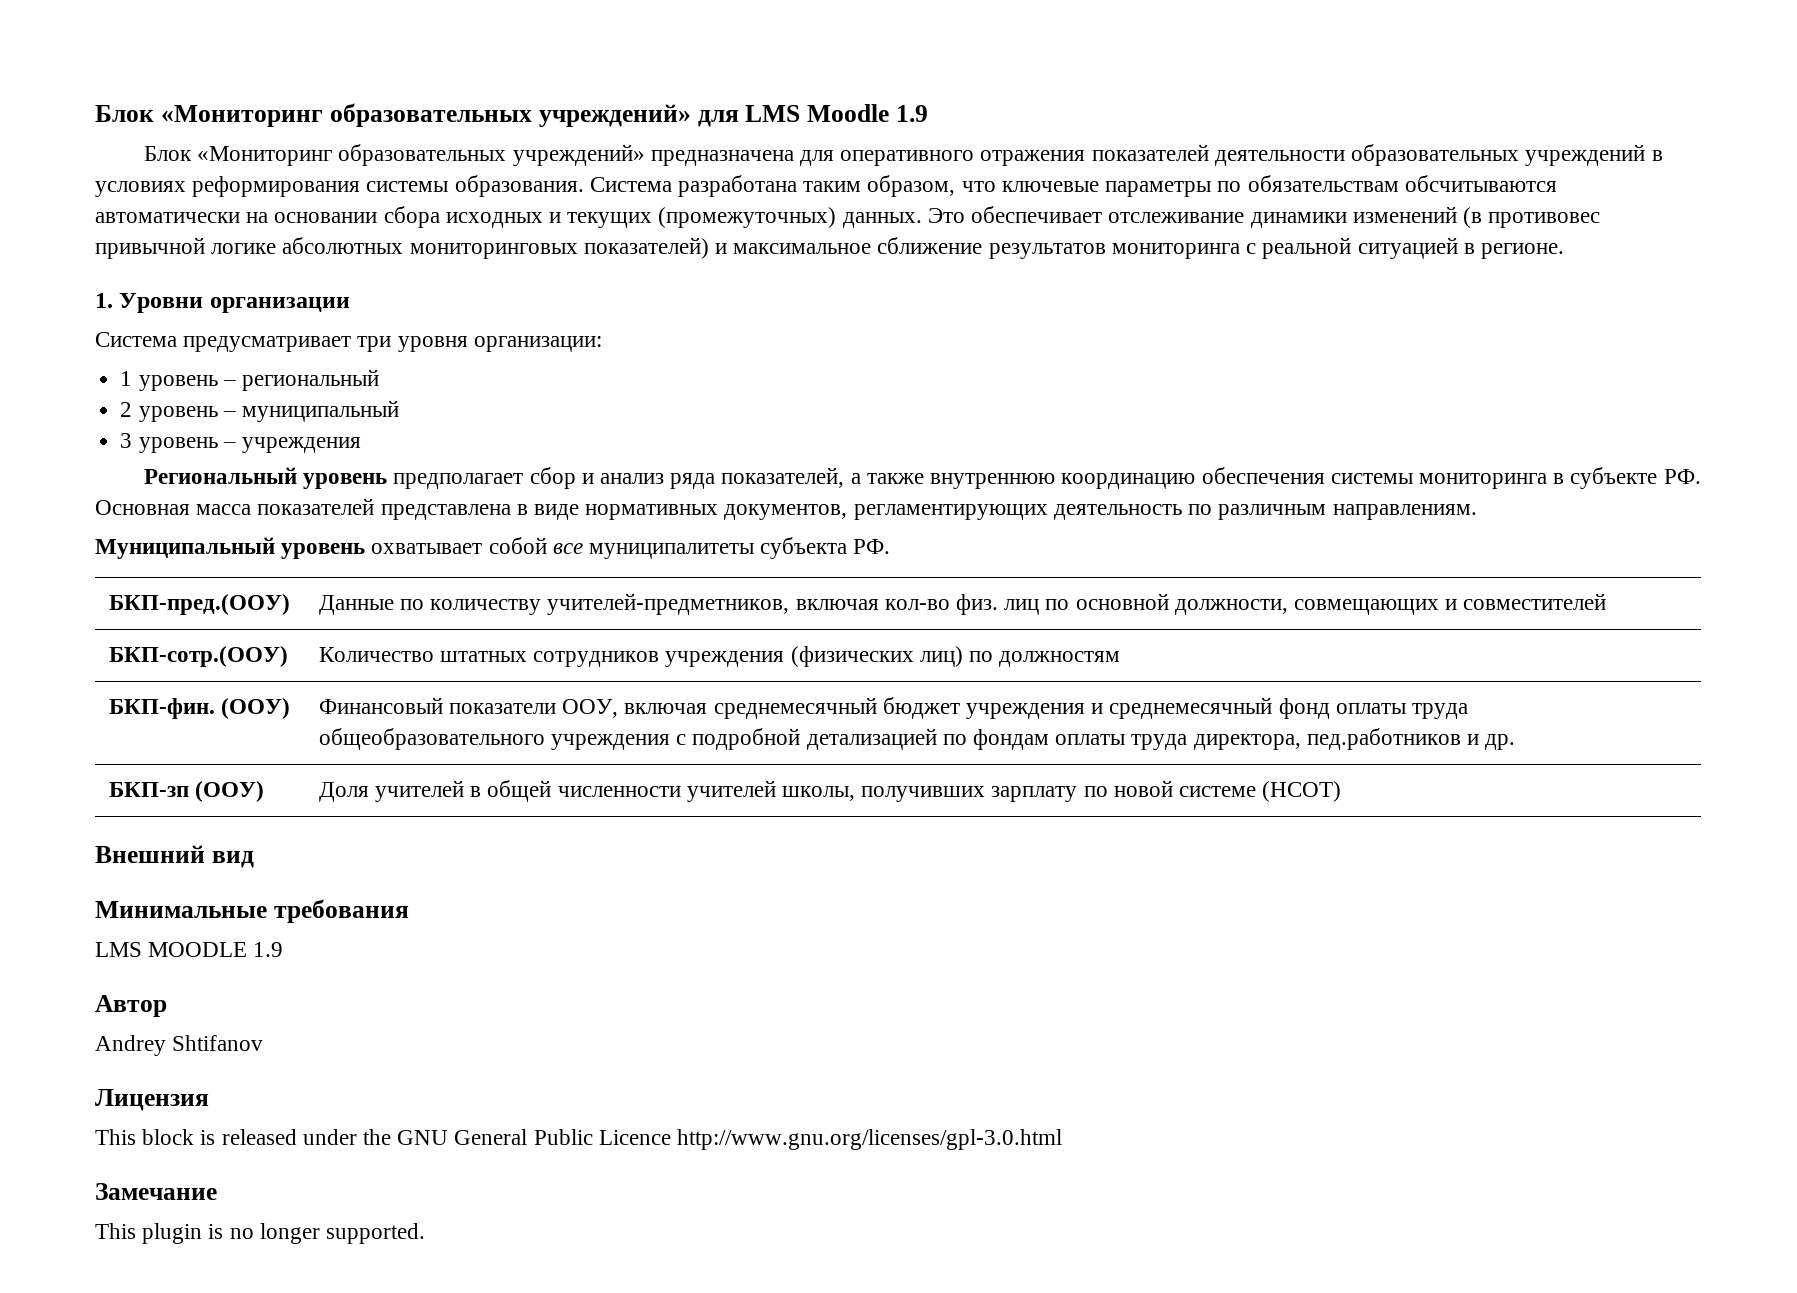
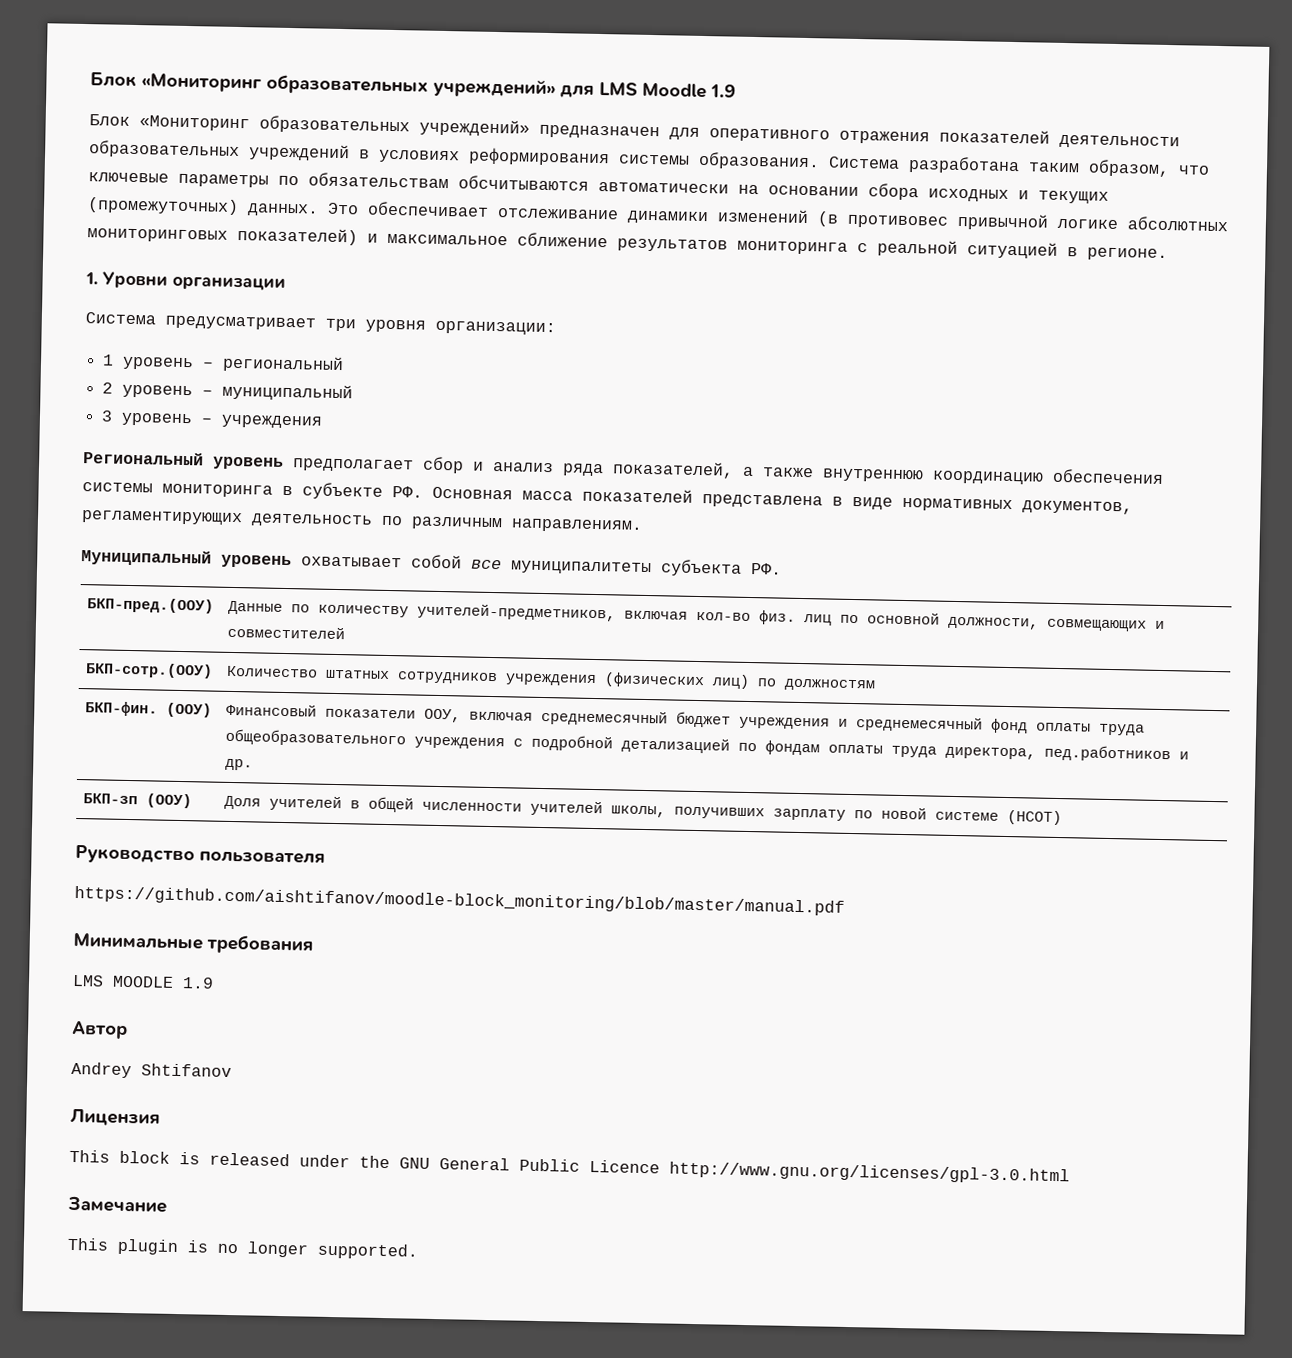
- Блок «Мониторинг образовательных учреждений» предназначена для оперативного отражения показателей деятельности образовательных учреждений в условиях реформирования системы образования.
+ Блок «Мониторинг образовательных учреждений» предназначен для оперативного отражения показателей деятельности образовательных учреждений в условиях реформирования системы образования.
- Внешний вид
+ Руководство пользователя
+ https://github.com/aishtifanov/moodle-block_monitoring/blob/master/manual.pdf

